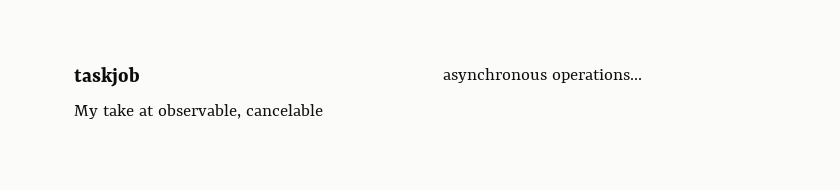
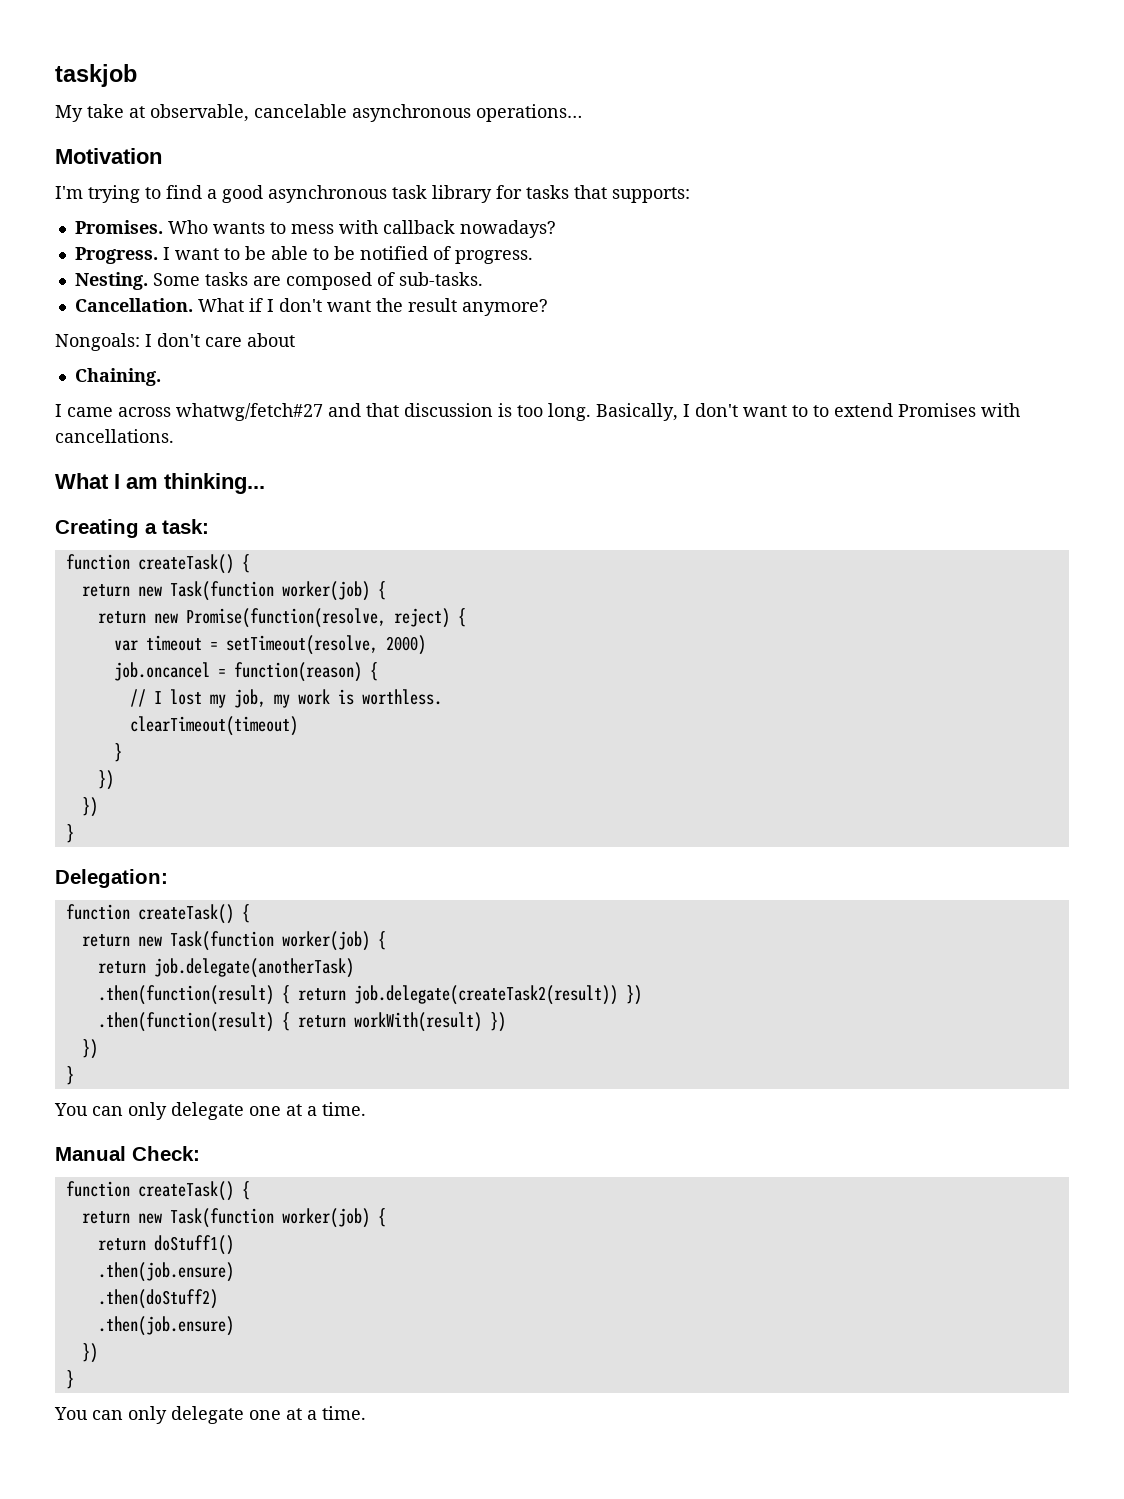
+ Motivation
+ I'm trying to find a good asynchronous task library for tasks that supports:
+ Promises. Who wants to mess with callback nowadays?
+ Progress. I want to be able to be notified of progress.
+ Nesting. Some tasks are composed of sub-tasks.
+ Cancellation. What if I don't want the result anymore?
+ Nongoals: I don't care about
+ Chaining.
+ I came across whatwg/fetch#27 and that discussion is too long. Basically, I don't want to to extend Promises with cancellations.
+ What I am thinking...
+ Creating a task:
+ function createTask() {
+ return new Task(function worker(job) {
+ return new Promise(function(resolve, reject) {
+ var timeout = setTimeout(resolve, 2000)
+ job.oncancel = function(reason) {
+ // I lost my job, my work is worthless.
+ clearTimeout(timeout)
+ }
+ })
+ })
+ }
+ Delegation:
+ function createTask() {
+ return new Task(function worker(job) {
+ return job.delegate(anotherTask)
+ .then(function(result) { return job.delegate(createTask2(result)) })
+ .then(function(result) { return workWith(result) })
+ })
+ }
+ You can only delegate one at a time.
+ Manual Check:
+ function createTask() {
+ return new Task(function worker(job) {
+ return doStuff1()
+ .then(job.ensure)
+ .then(doStuff2)
+ .then(job.ensure)
+ })
+ }
+ You can only delegate one at a time.

